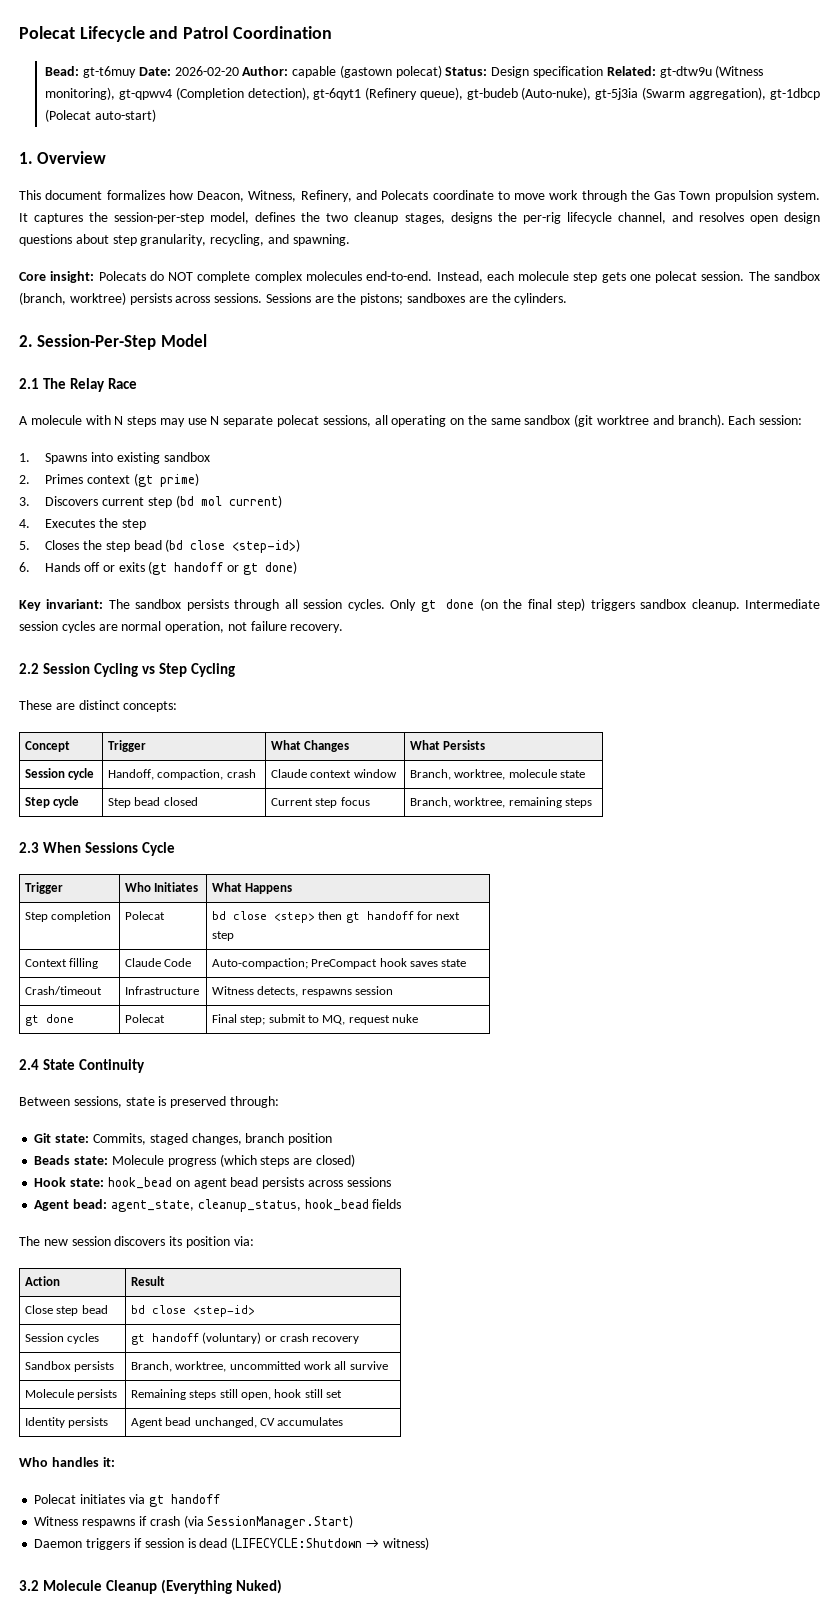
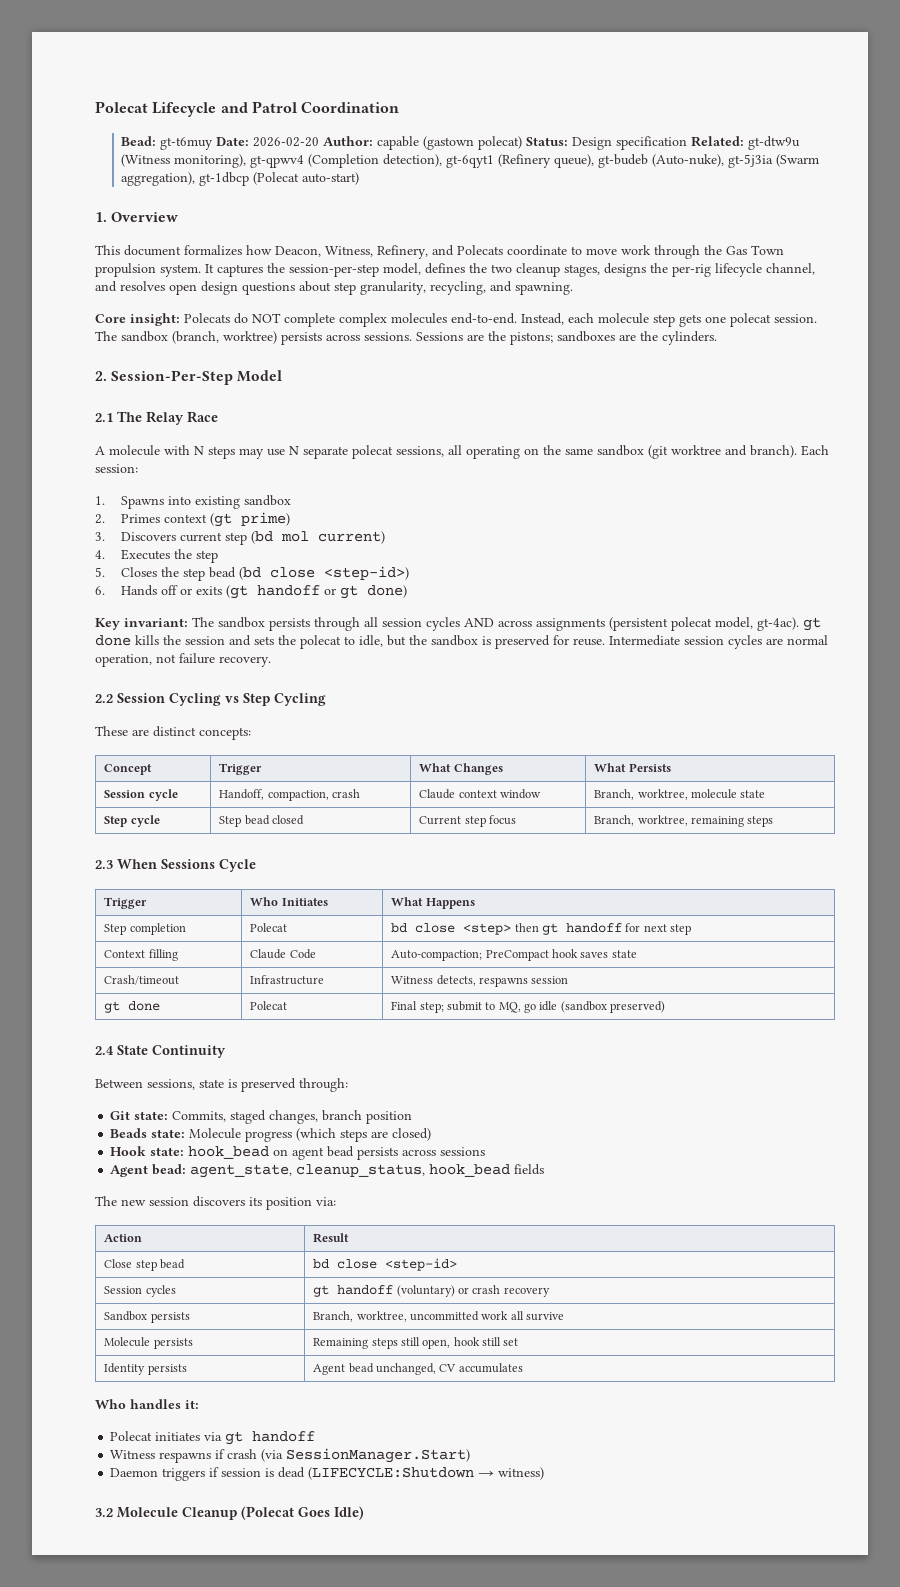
- Key invariant: The sandbox persists through all session cycles. Only gt done (on the final step) triggers sandbox cleanup.
+ Key invariant: The sandbox persists through all session cycles AND across assignments (persistent polecat model, gt-4ac). gt done kills the session and sets the polecat to idle, but the sandbox is preserved for reuse.
- gt done | Polecat | Final step; submit to MQ, request nuke
+ gt done | Polecat | Final step; submit to MQ, go idle (sandbox preserved)
- 3.2 Molecule Cleanup (Everything Nuked)
+ 3.2 Molecule Cleanup (Polecat Goes Idle)

